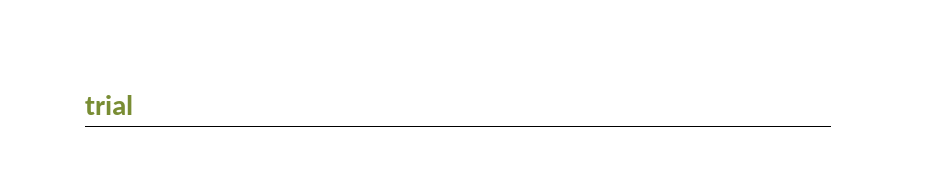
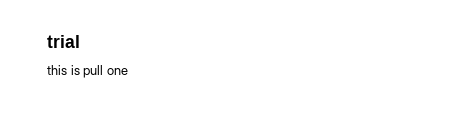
+ this is pull one

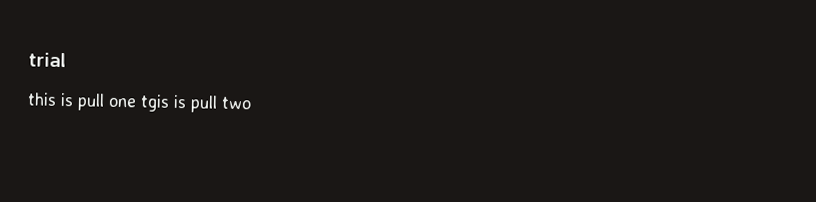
- this is pull one
+ this is pull one tgis is pull two

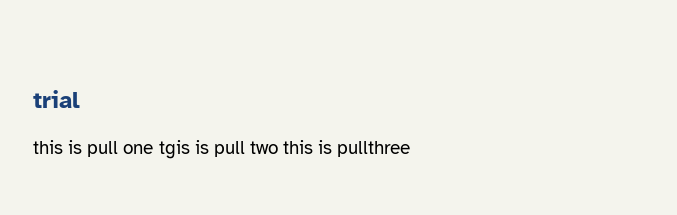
- this is pull one tgis is pull two
+ this is pull one tgis is pull two this is pullthree

